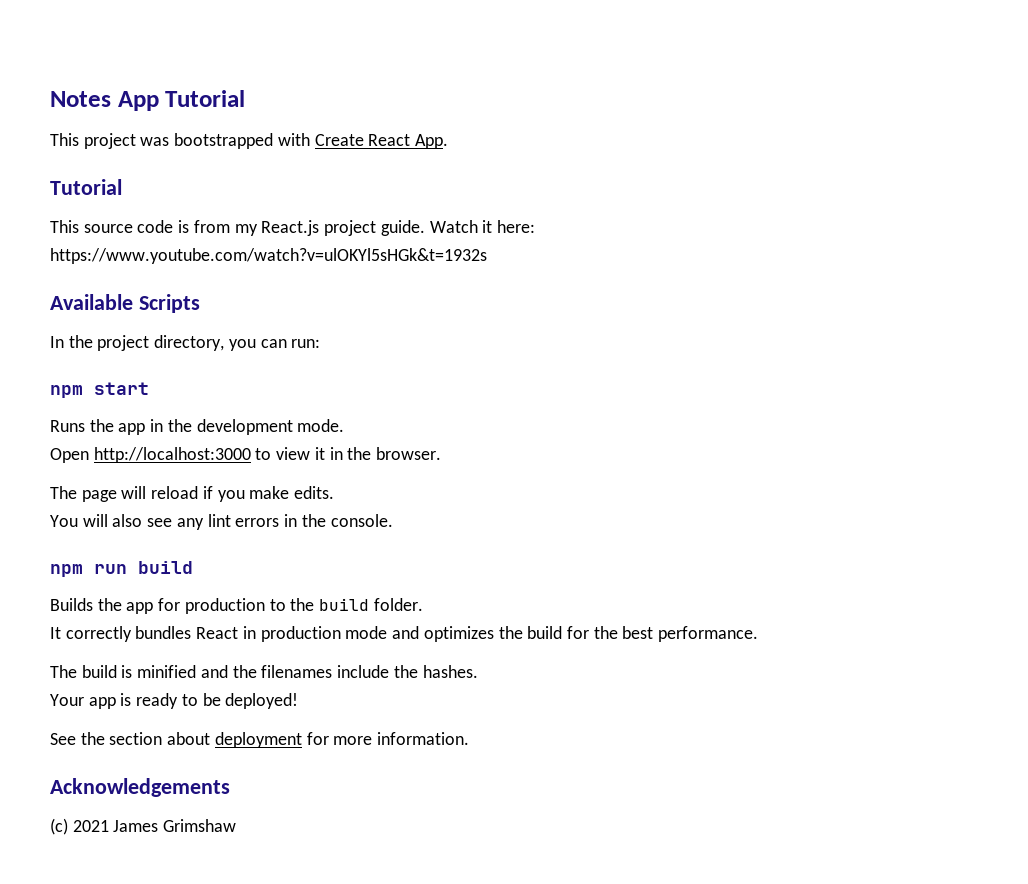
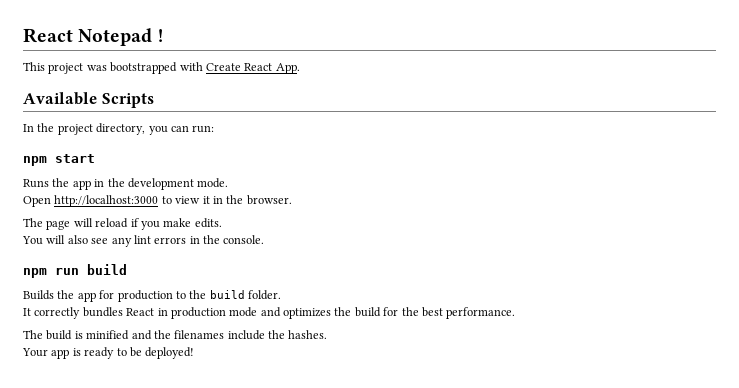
- Notes App Tutorial
+ React Notepad !
  This project was bootstrapped with Create React App.
- Tutorial
- This source code is from my React.js project guide. Watch it here: https://www.youtube.com/watch?v=ulOKYl5sHGk&t=1932s
- See the section about deployment for more information.
- Acknowledgements
- (c) 2021 James Grimshaw

